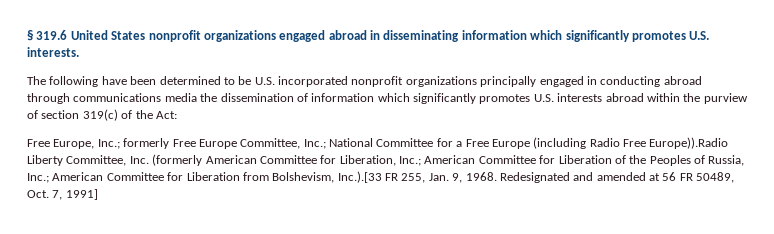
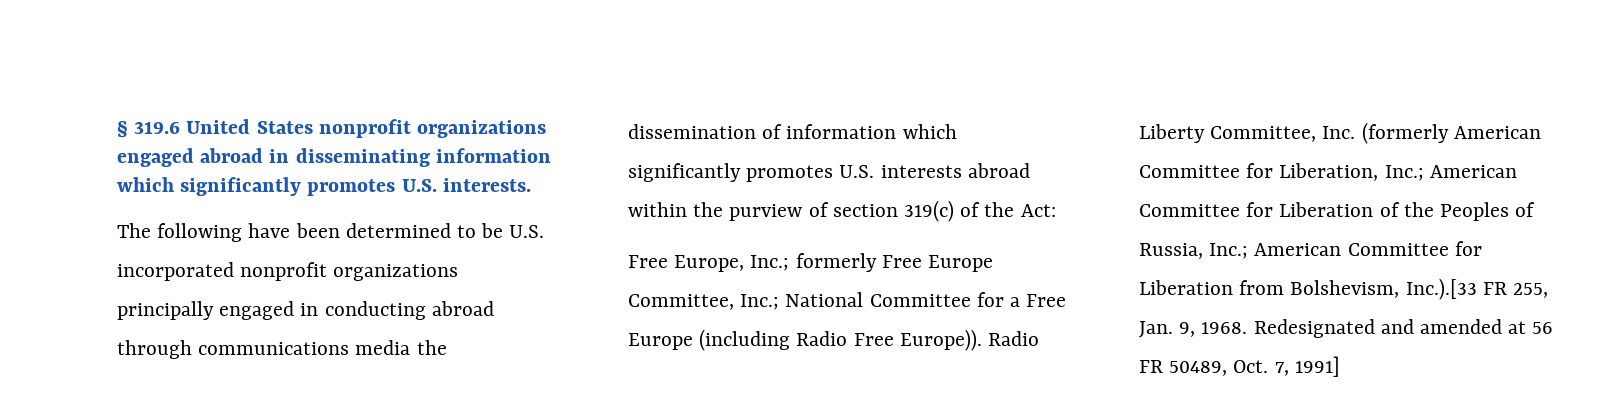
- Free Europe, Inc.; formerly Free Europe Committee, Inc.; National Committee for a Free Europe (including Radio Free Europe)).Radio Liberty Committee, Inc. (formerly American Committee for Liberation, Inc.; American Committee for Liberation of the Peoples of Russia, Inc.; American Committee for Liberation from Bolshevism, Inc.).[33 FR 255, Jan. 9, 1968.
+ Free Europe, Inc.; formerly Free Europe Committee, Inc.; National Committee for a Free Europe (including Radio Free Europe)). Radio Liberty Committee, Inc. (formerly American Committee for Liberation, Inc.; American Committee for Liberation of the Peoples of Russia, Inc.; American Committee for Liberation from Bolshevism, Inc.).[33 FR 255, Jan. 9, 1968.

